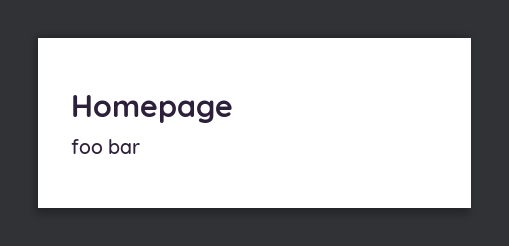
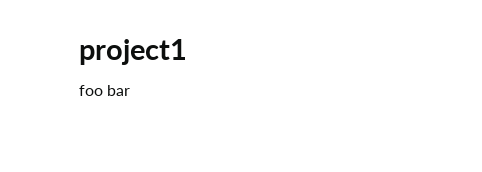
- Homepage
+ project1

